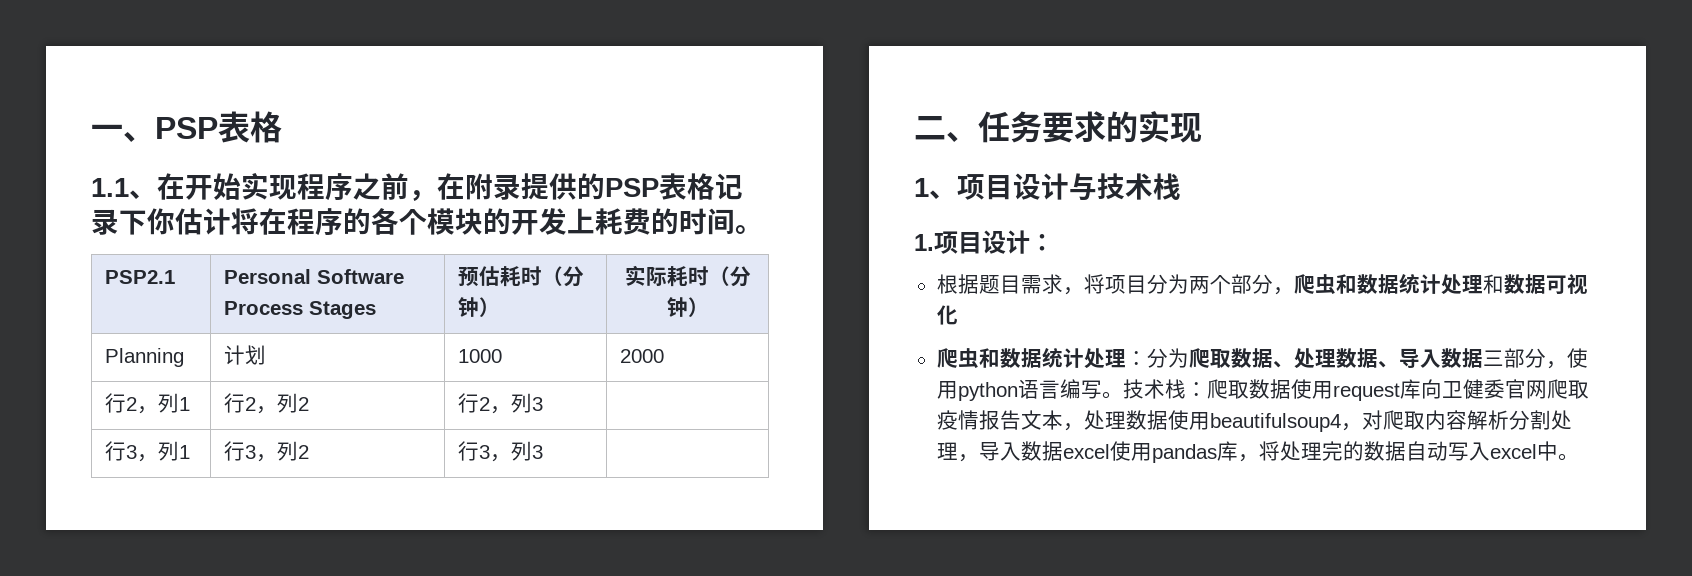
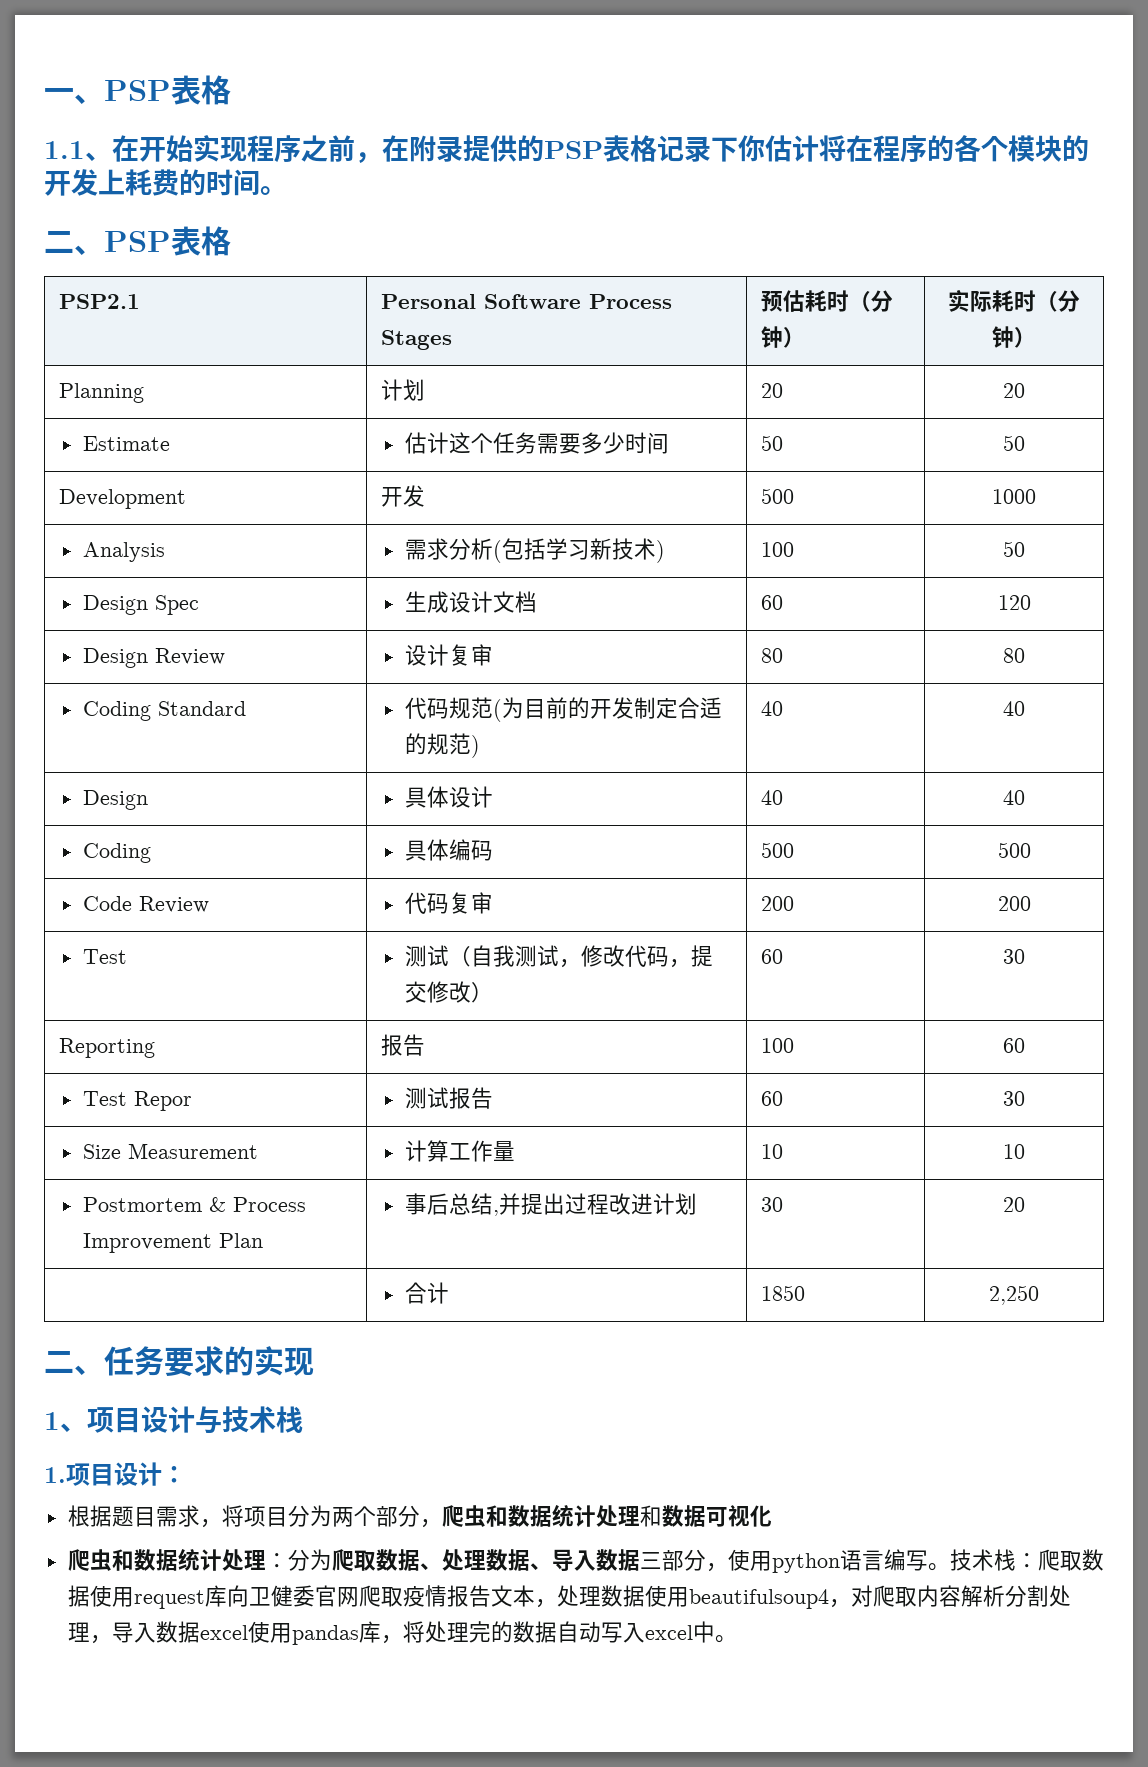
+ 二、PSP表格
- Planning | 计划 | 1000 | 2000
- 行2，列1 | 行2，列2 | 行2，列3 |
- 行3，列1 | 行3，列2 | 行3，列3 |
+ Planning | 计划 | 20 | 20
+ Estimate | 估计这个任务需要多少时间 | 50 | 50
+ Development | 开发 | 500 | 1000
+ Analysis | 需求分析(包括学习新技术) | 100 | 50
+ Design Spec | 生成设计文档 | 60 | 120
+ Design Review | 设计复审 | 80 | 80
+ Coding Standard | 代码规范(为目前的开发制定合适的规范) | 40 | 40
+ Design | 具体设计 | 40 | 40
+ Coding | 具体编码 | 500 | 500
+ Code Review | 代码复审 | 200 | 200
+ Test | 测试（自我测试，修改代码，提交修改） | 60 | 30
+ Reporting | 报告 | 100 | 60
+ Test Repor | 测试报告 | 60 | 30
+ Size Measurement | 计算工作量 | 10 | 10
+ Postmortem & Process Improvement Plan | 事后总结,并提出过程改进计划 | 30 | 20
+ | 合计 | 1850 | 2,250

